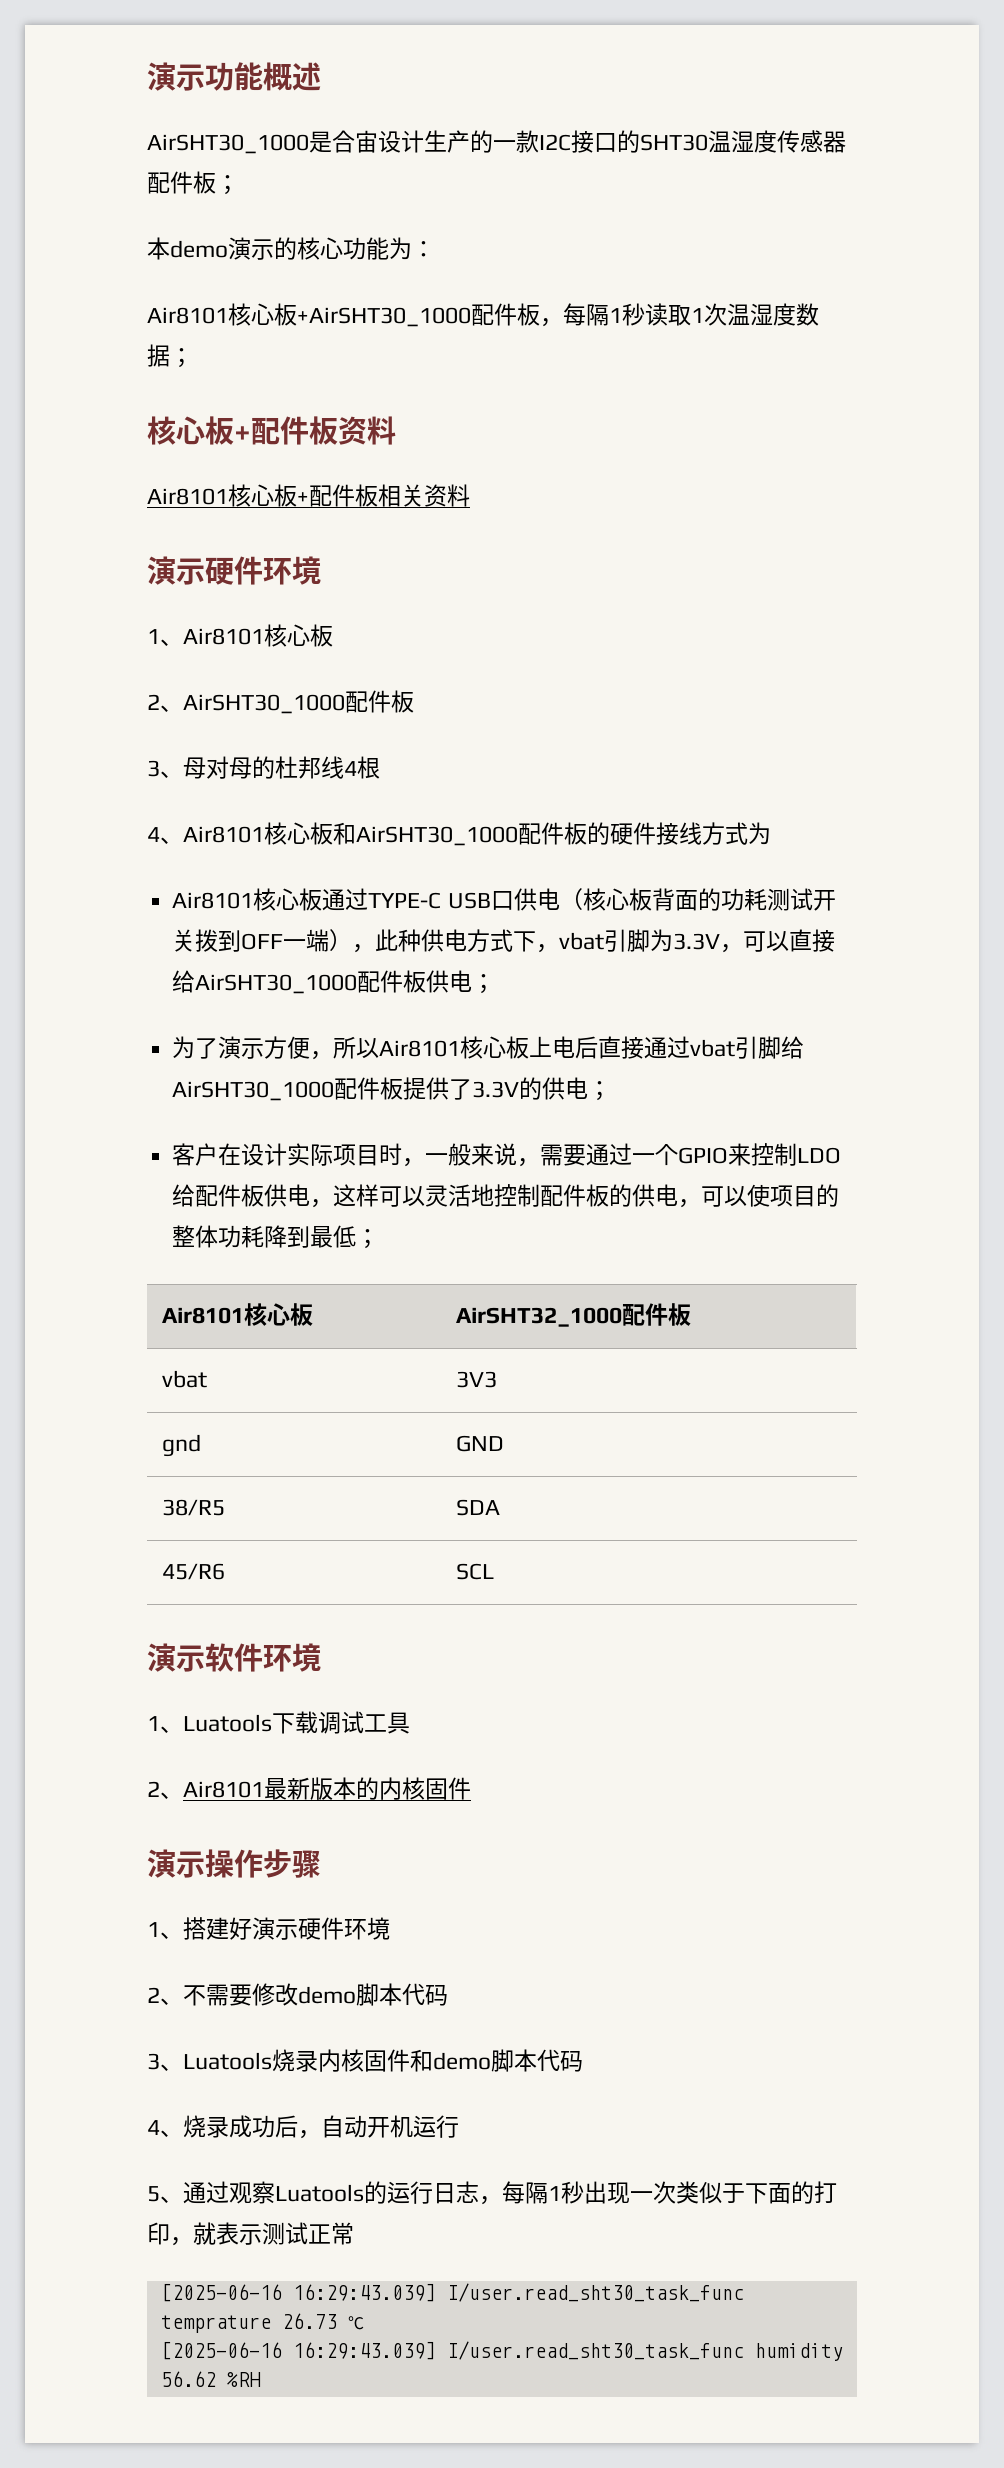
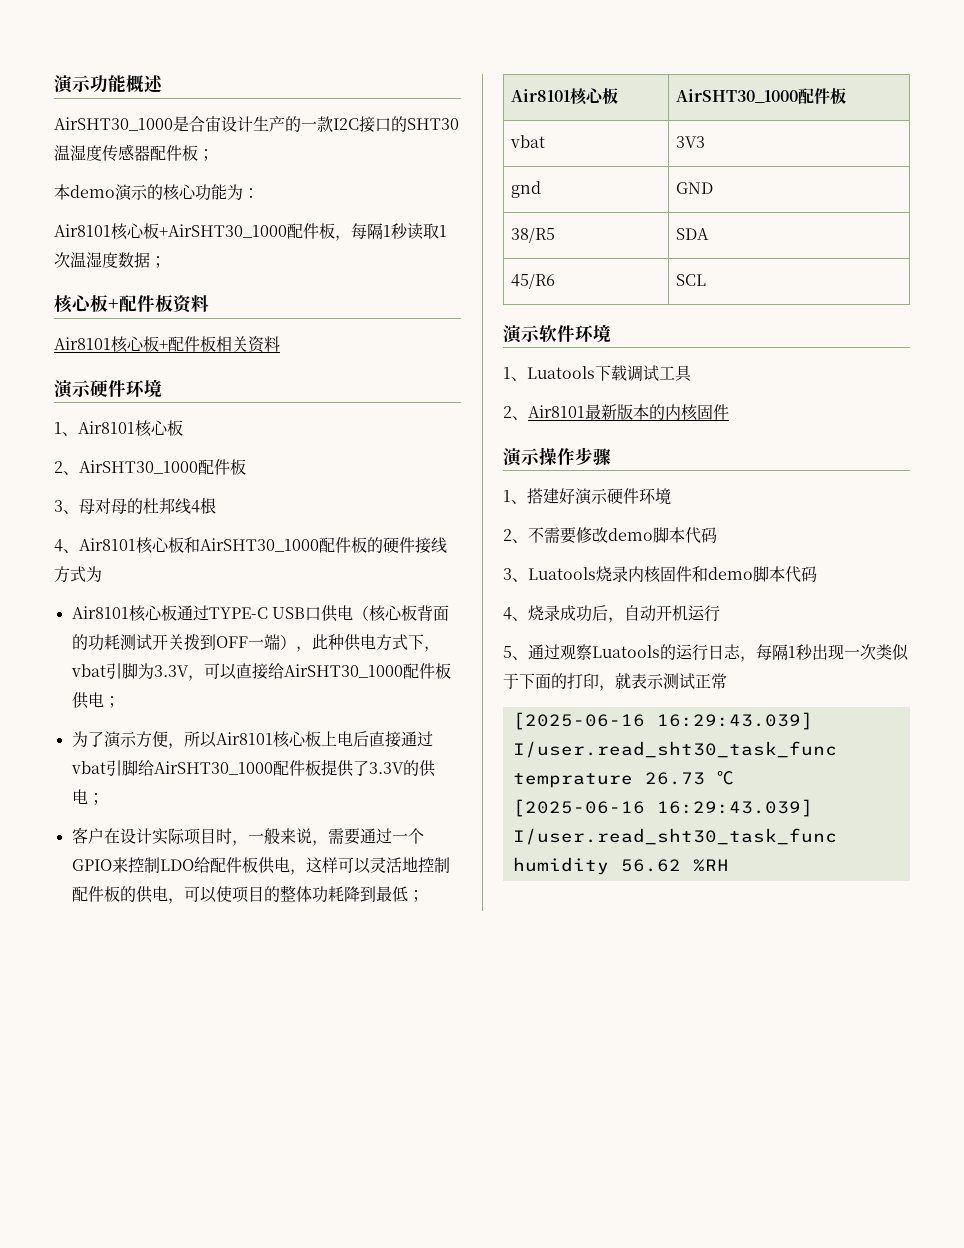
- Air8101核心板 | AirSHT32_1000配件板
+ Air8101核心板 | AirSHT30_1000配件板

